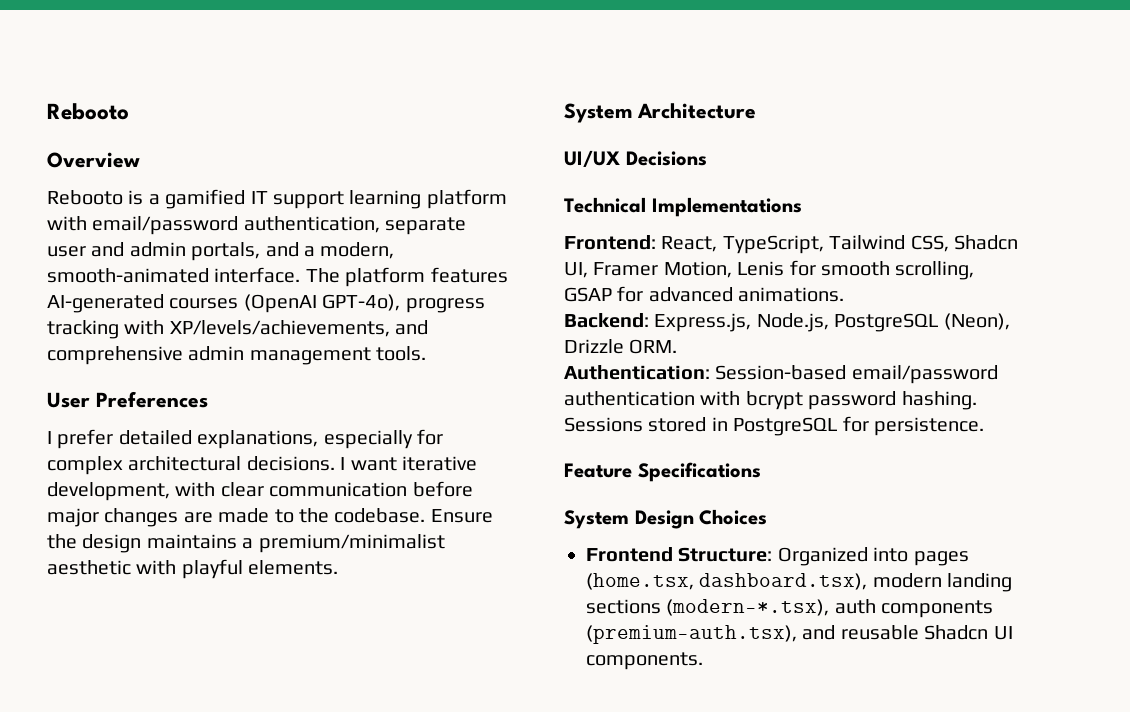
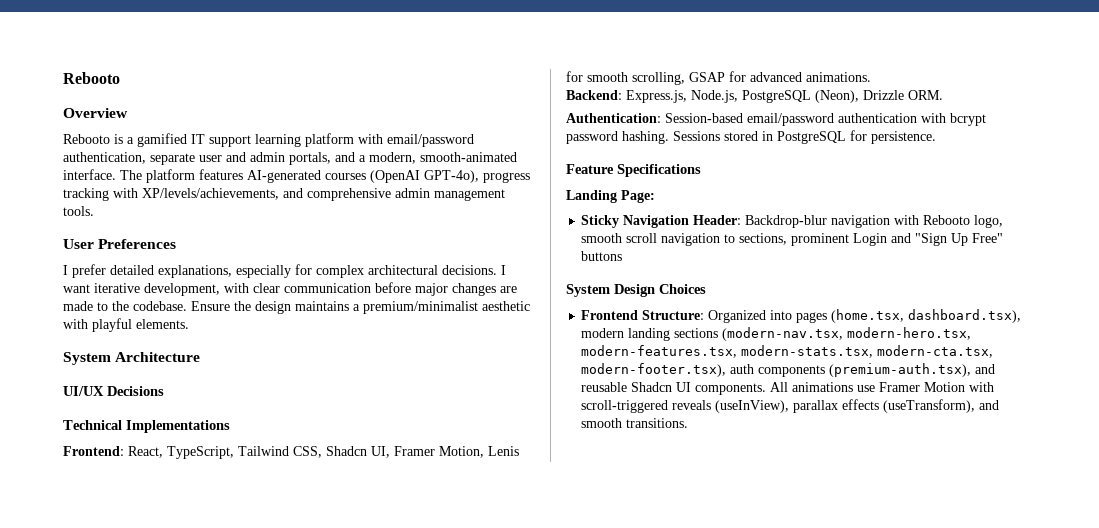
+ Landing Page:
+ Sticky Navigation Header: Backdrop-blur navigation with Rebooto logo, smooth scroll navigation to sections, prominent Login and "Sign Up Free" buttons
- Frontend Structure: Organized into pages (home.tsx, dashboard.tsx), modern landing sections (modern-*.tsx), auth components (premium-auth.tsx), and reusable Shadcn UI components.
+ Frontend Structure: Organized into pages (home.tsx, dashboard.tsx), modern landing sections (modern-nav.tsx, modern-hero.tsx, modern-features.tsx, modern-stats.tsx, modern-cta.tsx, modern-footer.tsx), auth components (premium-auth.tsx), and reusable Shadcn UI components.
+ All animations use Framer Motion with scroll-triggered reveals (useInView), parallax effects (useTransform), and smooth transitions.

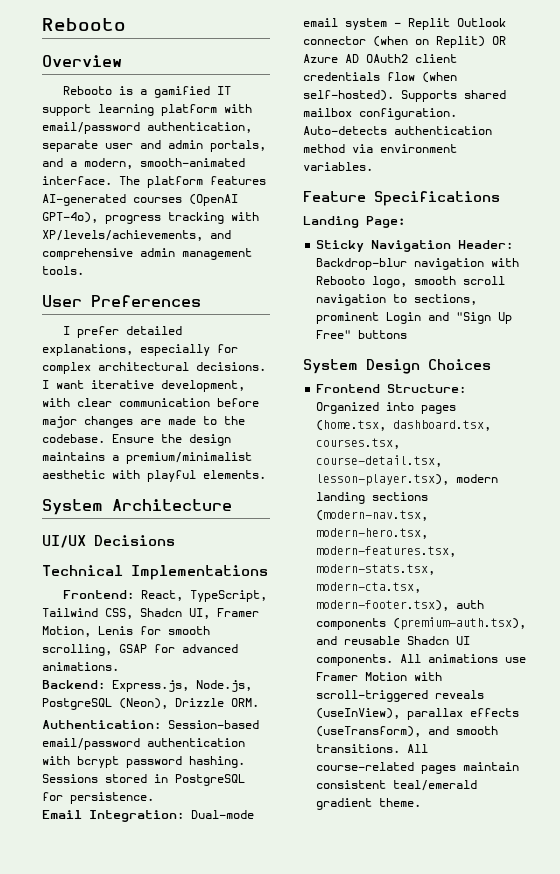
+ Email Integration: Dual-mode email system - Replit Outlook connector (when on Replit) OR Azure AD OAuth2 client credentials flow (when self-hosted). Supports shared mailbox configuration. Auto-detects authentication method via environment variables.
- Frontend Structure: Organized into pages (home.tsx, dashboard.tsx), modern landing sections (modern-nav.tsx, modern-hero.tsx, modern-features.tsx, modern-stats.tsx, modern-cta.tsx, modern-footer.tsx), auth components (premium-auth.tsx), and reusable Shadcn UI components.
+ Frontend Structure: Organized into pages (home.tsx, dashboard.tsx, courses.tsx, course-detail.tsx, lesson-player.tsx), modern landing sections (modern-nav.tsx, modern-hero.tsx, modern-features.tsx, modern-stats.tsx, modern-cta.tsx, modern-footer.tsx), auth components (premium-auth.tsx), and reusable Shadcn UI components.
+ All course-related pages maintain consistent teal/emerald gradient theme.

